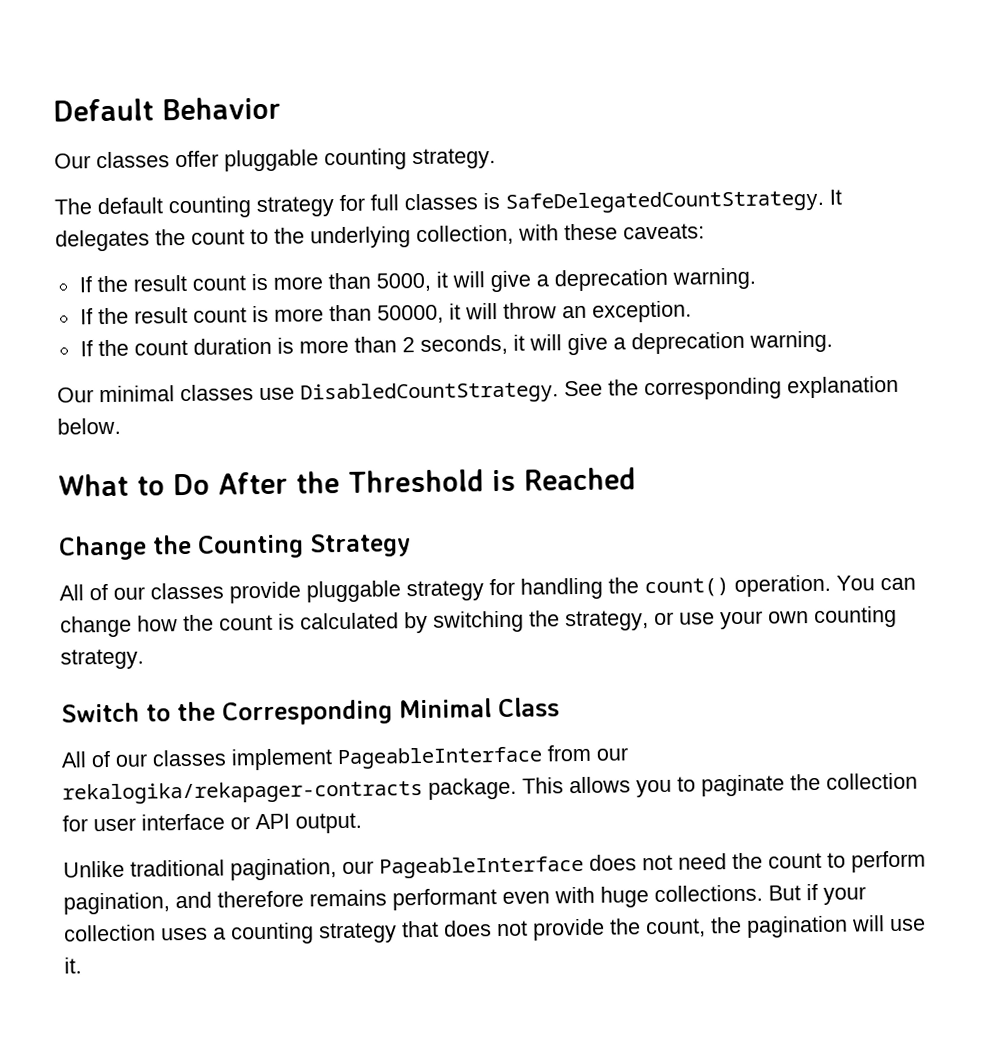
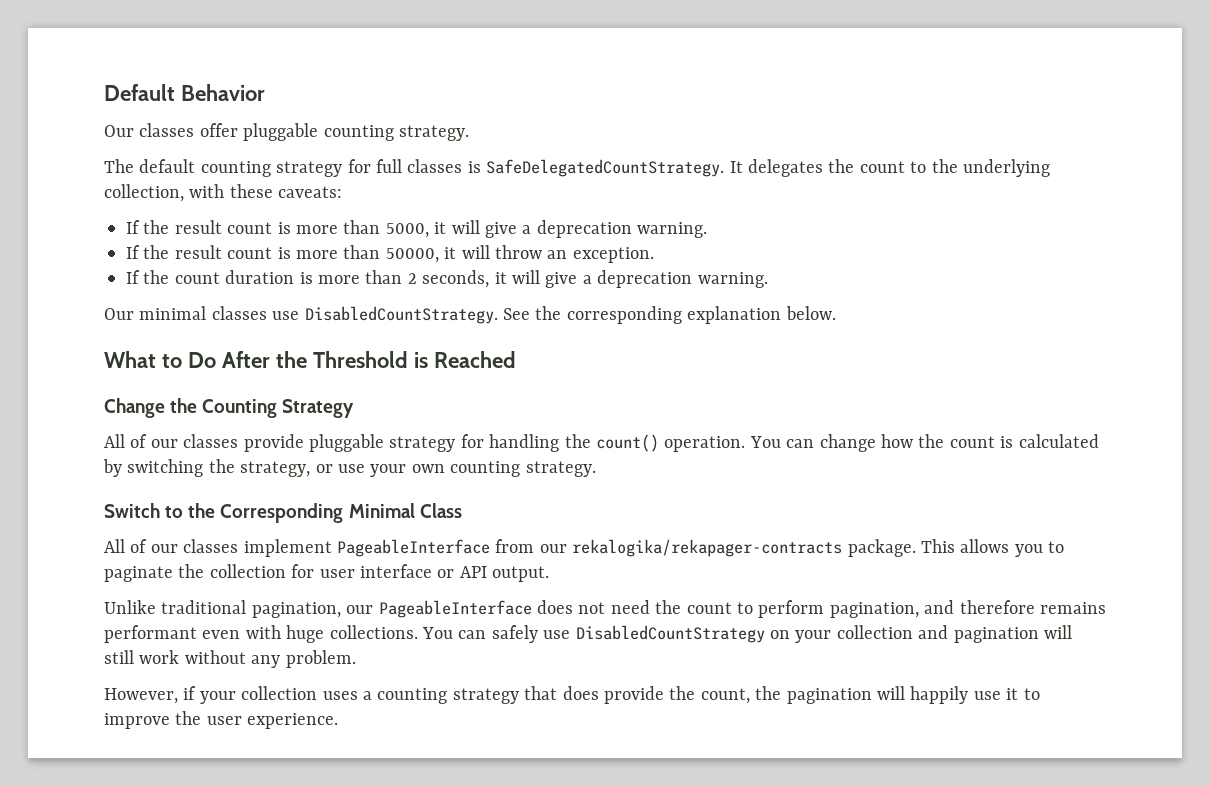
- But if your collection uses a counting strategy that does not provide the count, the pagination will use it.
+ You can safely use DisabledCountStrategy on your collection and pagination will still work without any problem.
+ However, if your collection uses a counting strategy that does provide the count, the pagination will happily use it to improve the user experience.

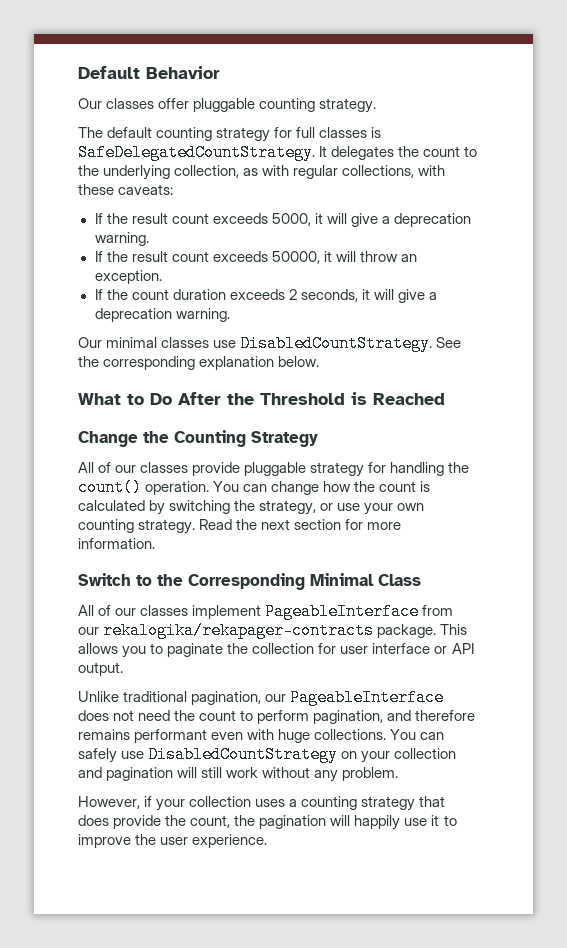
- It delegates the count to the underlying collection, with these caveats:
+ It delegates the count to the underlying collection, as with regular collections, with these caveats:
- If the result count is more than 5000, it will give a deprecation warning.
+ If the result count exceeds 5000, it will give a deprecation warning.
- If the result count is more than 50000, it will throw an exception.
+ If the result count exceeds 50000, it will throw an exception.
- If the count duration is more than 2 seconds, it will give a deprecation warning.
+ If the count duration exceeds 2 seconds, it will give a deprecation warning.
+ Read the next section for more information.

